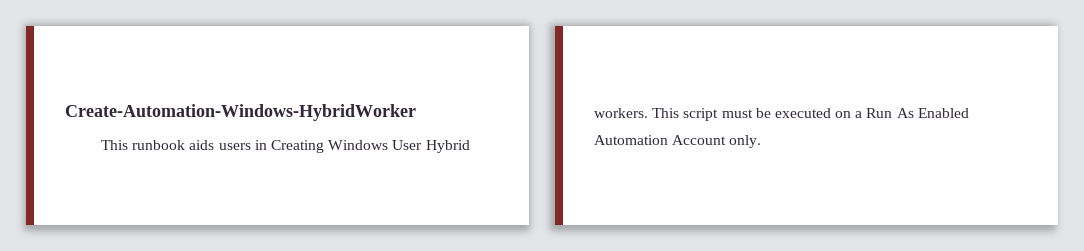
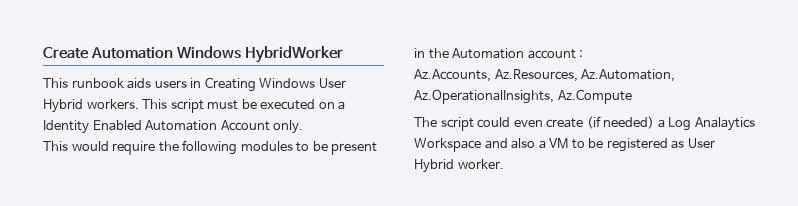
- Create-Automation-Windows-HybridWorker
+ Create Automation Windows HybridWorker
- This script must be executed on a Run As Enabled Automation Account only.
+ This script must be executed on a Identity Enabled Automation Account only.
+ This would require the following modules to be present in the Automation account :
+ Az.Accounts, Az.Resources, Az.Automation, Az.OperationalInsights, Az.Compute
+ The script could even create (if needed) a Log Analaytics Workspace and also a VM to be registered as User Hybrid worker.

